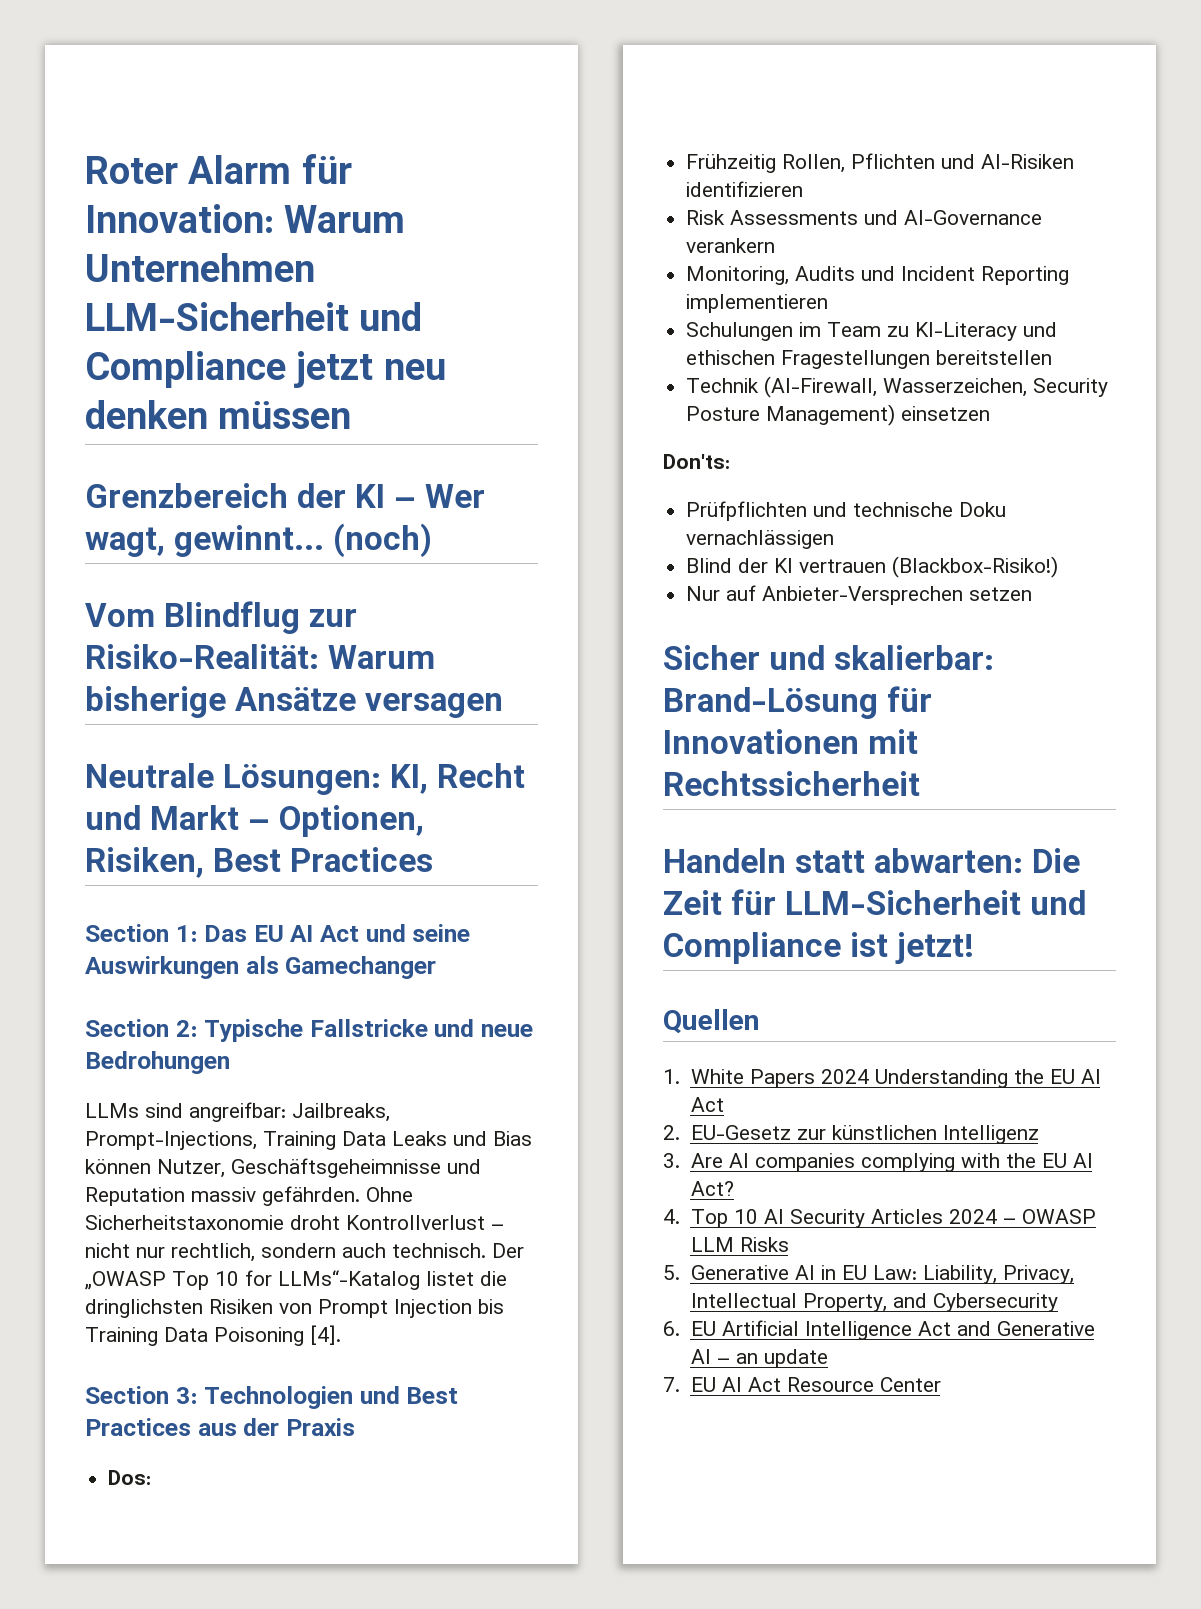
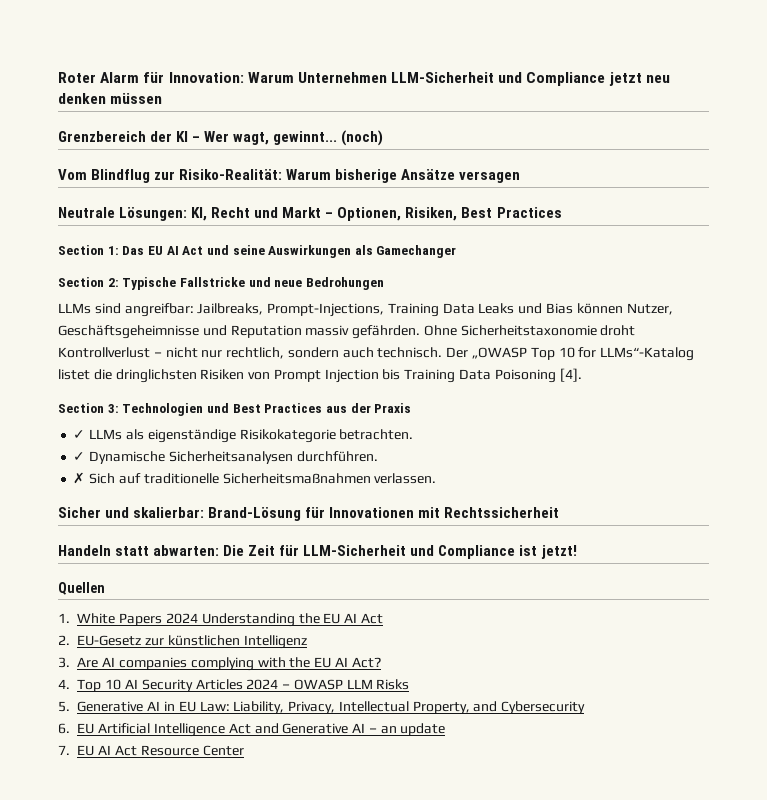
- Dos:
- Frühzeitig Rollen, Pflichten und AI-Risiken identifizieren
- Risk Assessments und AI-Governance verankern
- Monitoring, Audits und Incident Reporting implementieren
- Schulungen im Team zu KI-Literacy und ethischen Fragestellungen bereitstellen
- Technik (AI-Firewall, Wasserzeichen, Security Posture Management) einsetzen
- Don'ts:
- Prüfpflichten und technische Doku vernachlässigen
- Blind der KI vertrauen (Blackbox-Risiko!)
- Nur auf Anbieter-Versprechen setzen
+ ✓ LLMs als eigenständige Risikokategorie betrachten.
+ ✓ Dynamische Sicherheitsanalysen durchführen.
+ ✗ Sich auf traditionelle Sicherheitsmaßnahmen verlassen.

